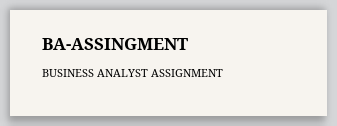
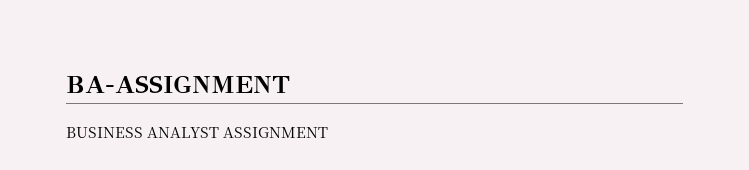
- BA-ASSINGMENT
+ BA-ASSIGNMENT

